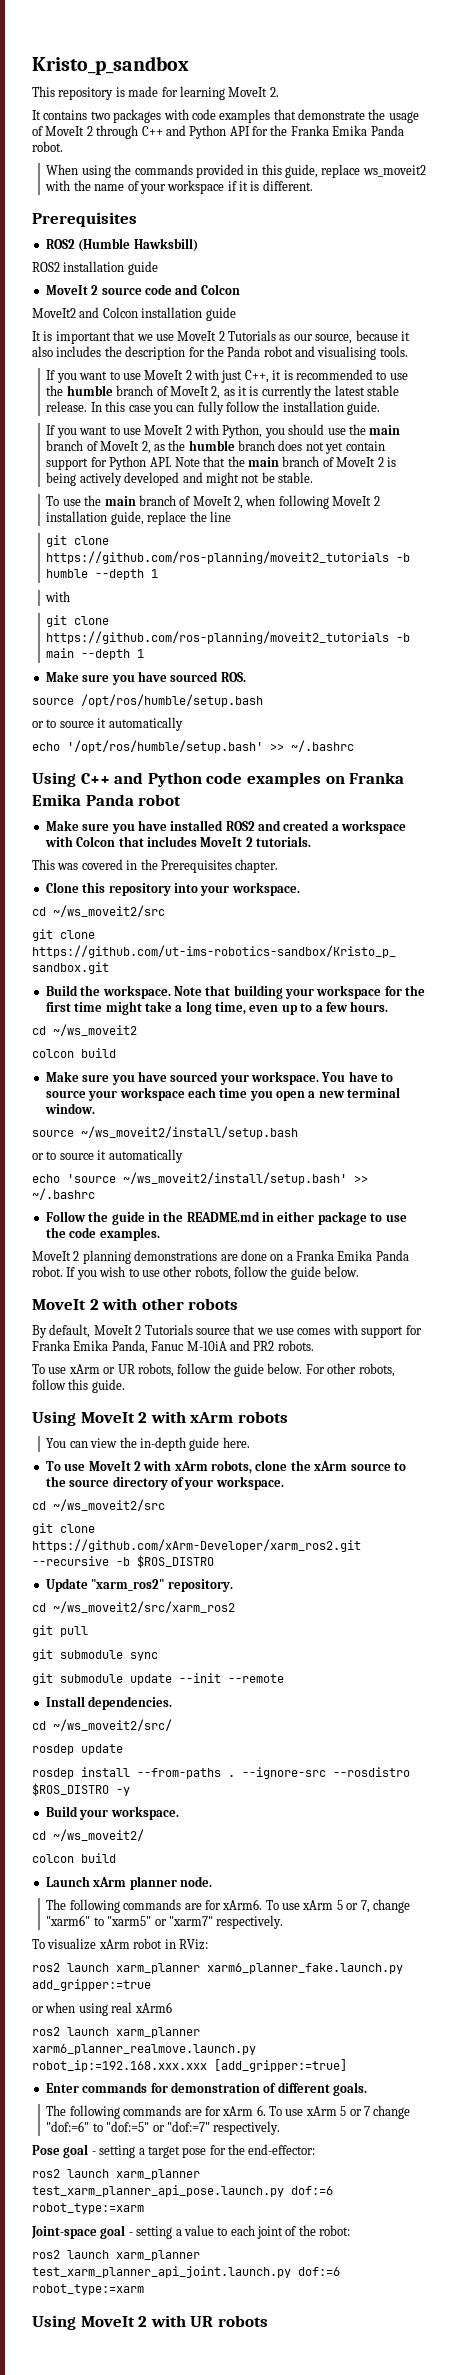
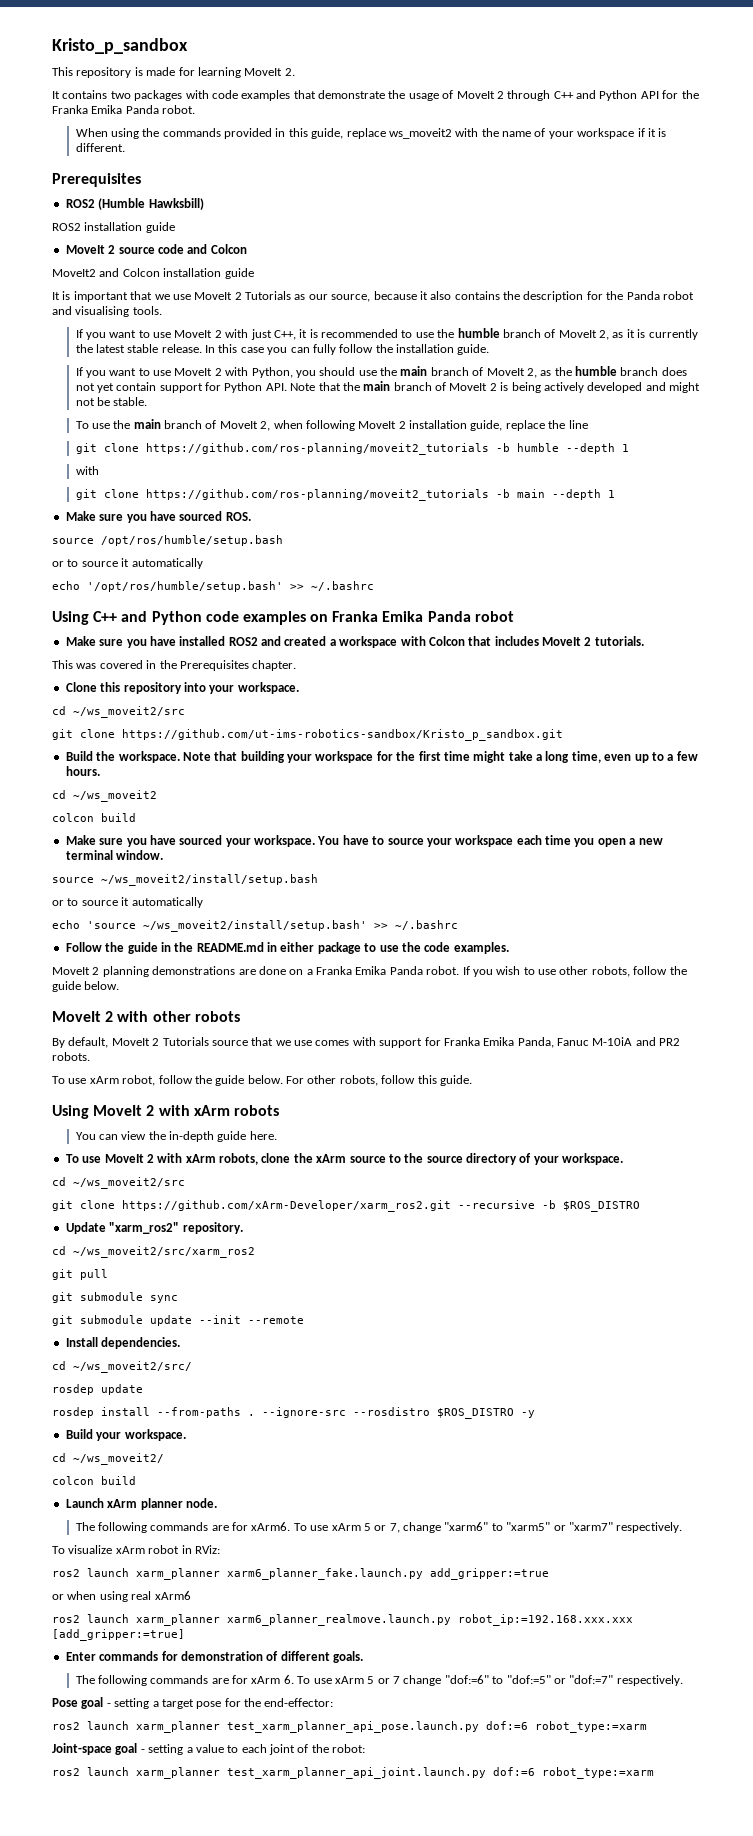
- It is important that we use MoveIt 2 Tutorials as our source, because it also includes the description for the Panda robot and visualising tools.
+ It is important that we use MoveIt 2 Tutorials as our source, because it also contains the description for the Panda robot and visualising tools.
- To use xArm or UR robots, follow the guide below.
+ To use xArm robot, follow the guide below.
- Using MoveIt 2 with UR robots

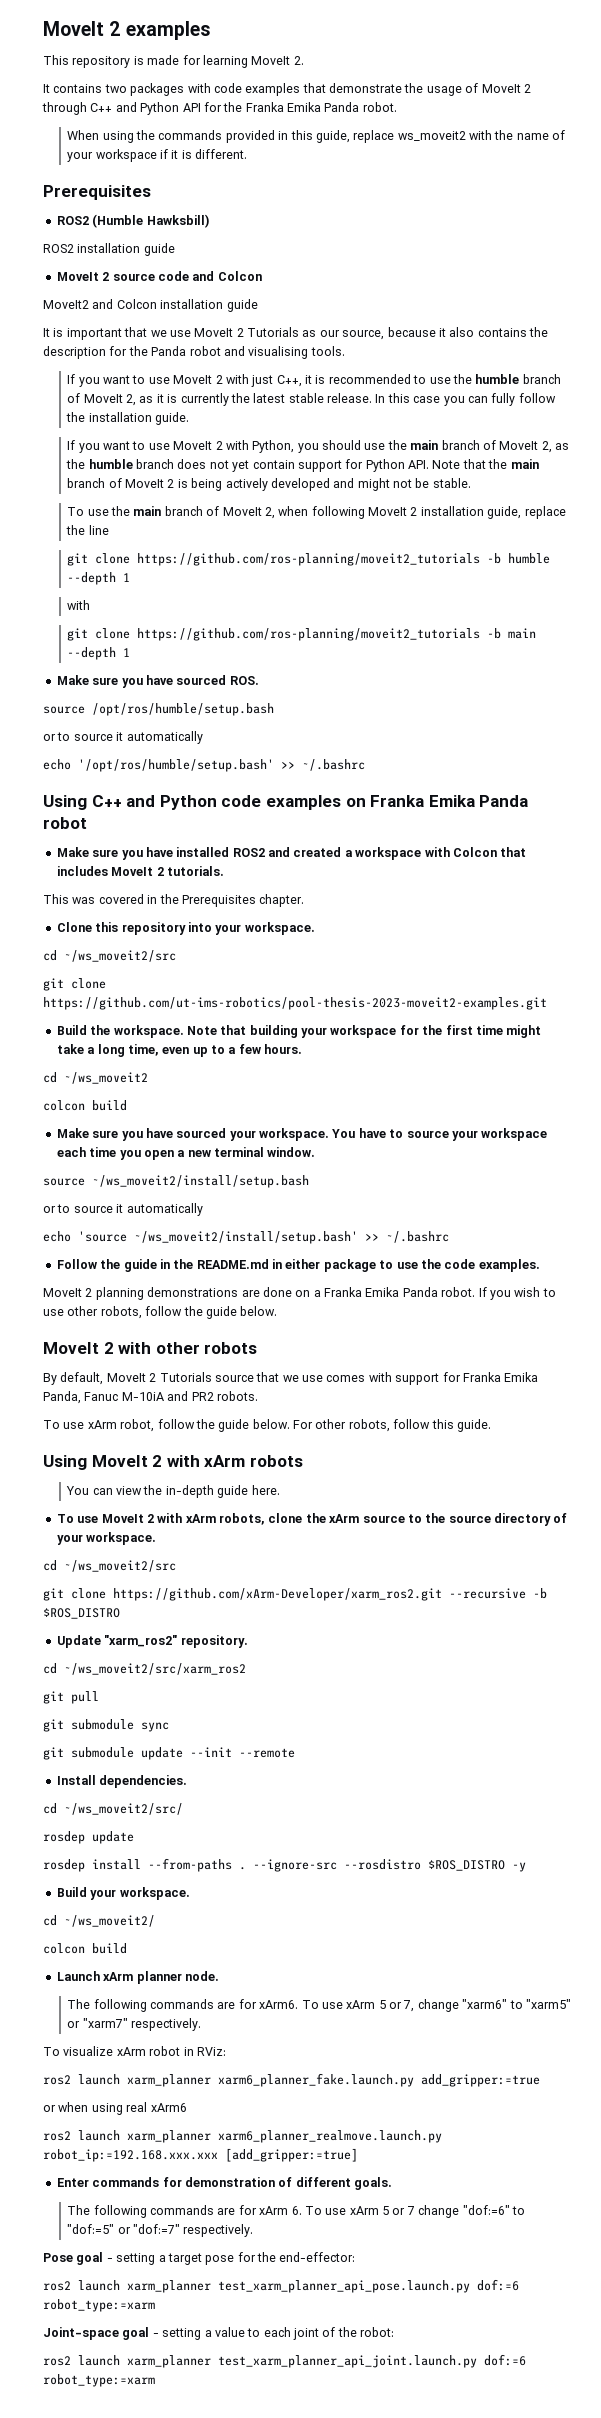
- Kristo_p_sandbox
+ MoveIt 2 examples
- git clone https://github.com/ut-ims-robotics-sandbox/Kristo_p_sandbox.git
+ git clone https://github.com/ut-ims-robotics/pool-thesis-2023-moveit2-examples.git

